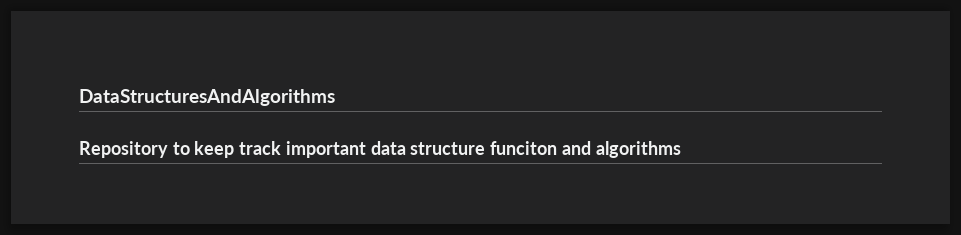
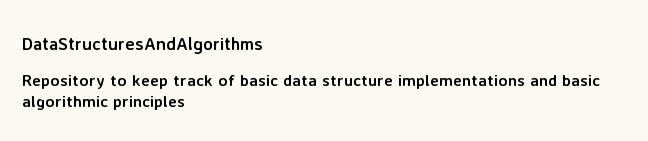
- Repository to keep track important data structure funciton and algorithms
+ Repository to keep track of basic data structure implementations and basic algorithmic principles

